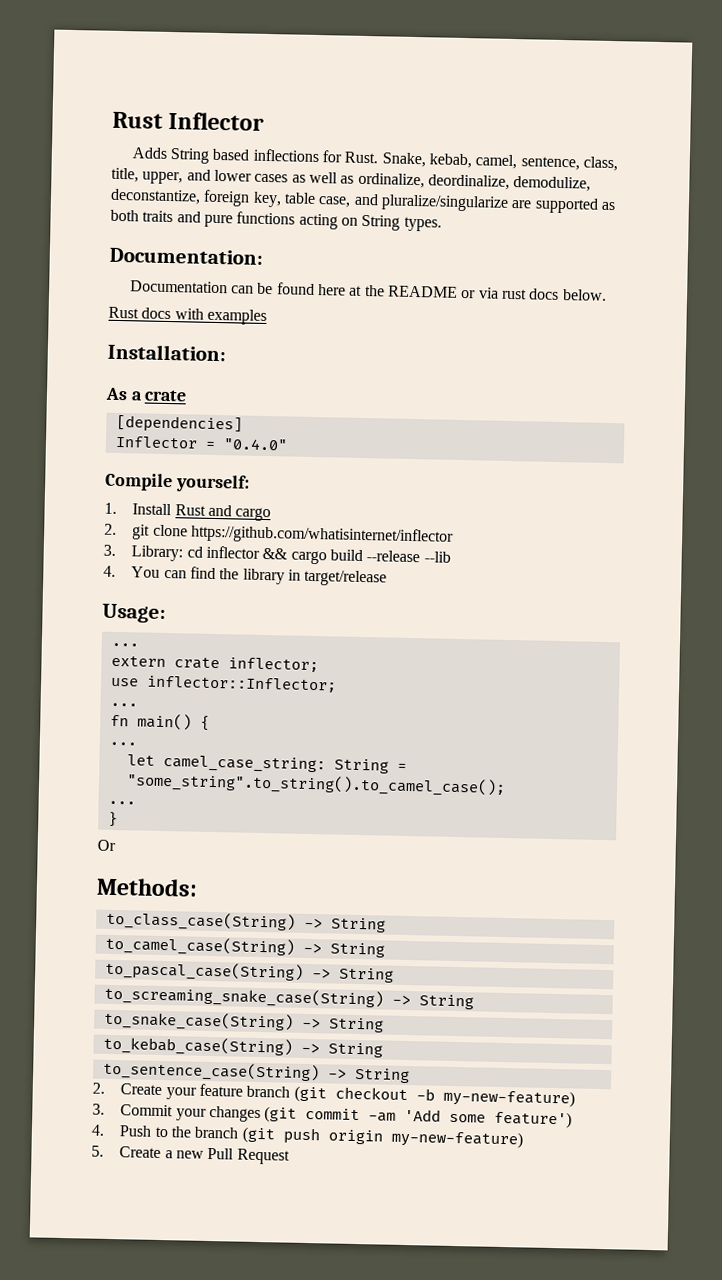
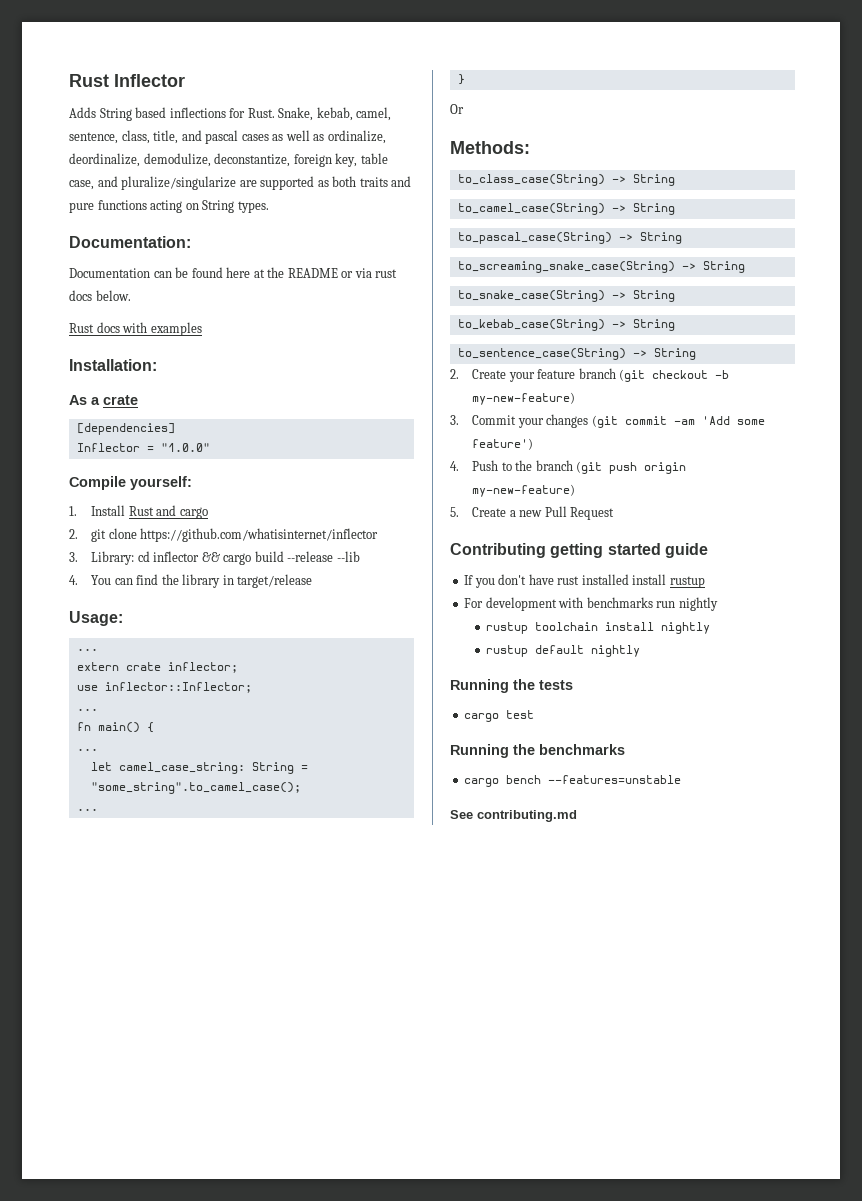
- Snake, kebab, camel, sentence, class, title, upper, and lower cases as well as ordinalize, deordinalize, demodulize, deconstantize, foreign key, table case, and pluralize/singularize are supported as both traits and pure functions acting on String types.
+ Snake, kebab, camel, sentence, class, title, and pascal cases as well as ordinalize, deordinalize, demodulize, deconstantize, foreign key, table case, and pluralize/singularize are supported as both traits and pure functions acting on String types.
- Inflector = "0.4.0"
+ Inflector = "1.0.0"
- let camel_case_string: String = "some_string".to_string().to_camel_case();
+ let camel_case_string: String = "some_string".to_camel_case();
+ Contributing getting started guide
+ If you don't have rust installed install rustup
+ For development with benchmarks run nightly
+ rustup toolchain install nightly
+ rustup default nightly
+ Running the tests
+ cargo test
+ Running the benchmarks
+ cargo bench --features=unstable
+ See contributing.md

